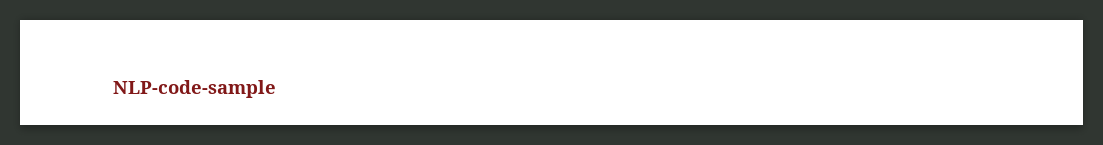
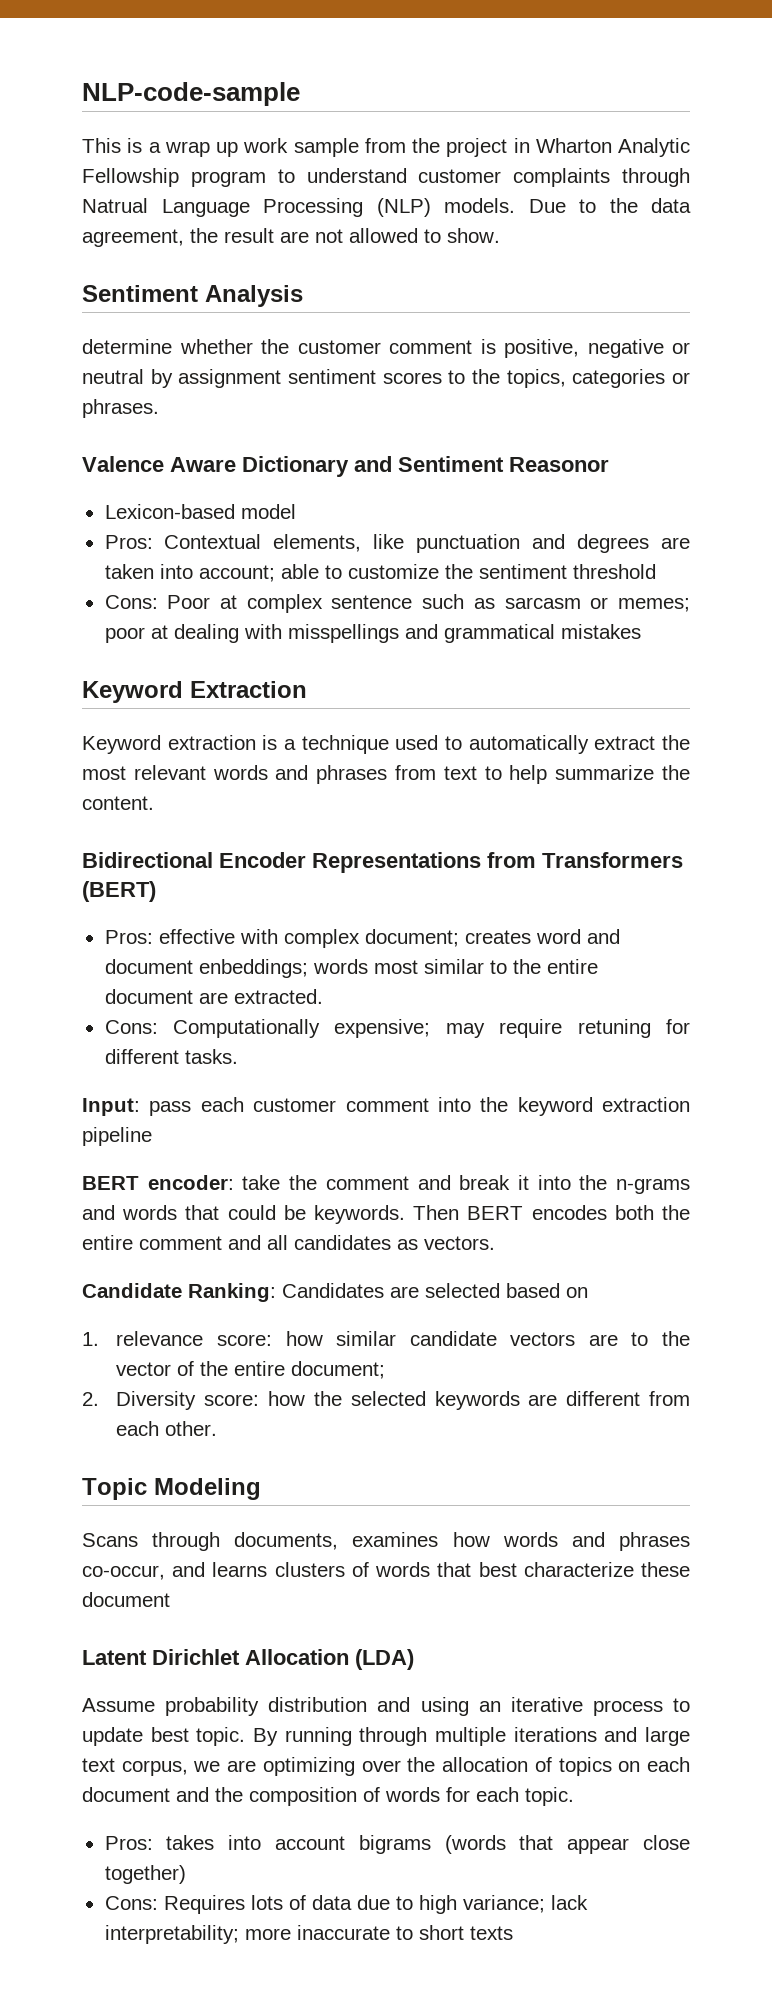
+ This is a wrap up work sample from the project in Wharton Analytic Fellowship program to understand customer complaints through Natrual Language Processing (NLP) models. Due to the data agreement, the result are not allowed to show.
+ Sentiment Analysis
+ determine whether the customer comment is positive, negative or neutral by assignment sentiment scores to the topics, categories or phrases.
+ Valence Aware Dictionary and Sentiment Reasonor
+ Lexicon-based model
+ Pros: Contextual elements, like punctuation and degrees are taken into account; able to customize the sentiment threshold
+ Cons: Poor at complex sentence such as sarcasm or memes; poor at dealing with misspellings and grammatical mistakes
+ Keyword Extraction
+ Keyword extraction is a technique used to automatically extract the most relevant words and phrases from text to help summarize the content.
+ Bidirectional Encoder Representations from Transformers (BERT)
+ Pros: effective with complex document; creates word and document enbeddings; words most similar to the entire document are extracted.
+ Cons: Computationally expensive; may require retuning for different tasks.
+ Input: pass each customer comment into the keyword extraction pipeline
+ BERT encoder: take the comment and break it into the n-grams and words that could be keywords. Then BERT encodes both the entire comment and all candidates as vectors.
+ Candidate Ranking: Candidates are selected based on
+ 1. relevance score: how similar candidate vectors are to the vector of the entire document;
+ 2. Diversity score: how the selected keywords are different from each other.
+ Topic Modeling
+ Scans through documents, examines how words and phrases co-occur, and learns clusters of words that best characterize these document
+ Latent Dirichlet Allocation (LDA)
+ Assume probability distribution and using an iterative process to update best topic. By running through multiple iterations and large text corpus, we are optimizing over the allocation of topics on each document and the composition of words for each topic.
+ Pros: takes into account bigrams (words that appear close together)
+ Cons: Requires lots of data due to high variance; lack interpretability; more inaccurate to short texts

